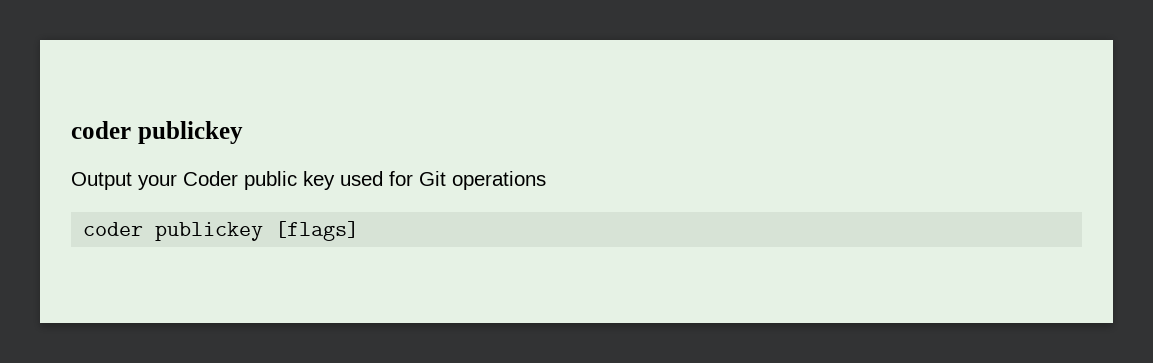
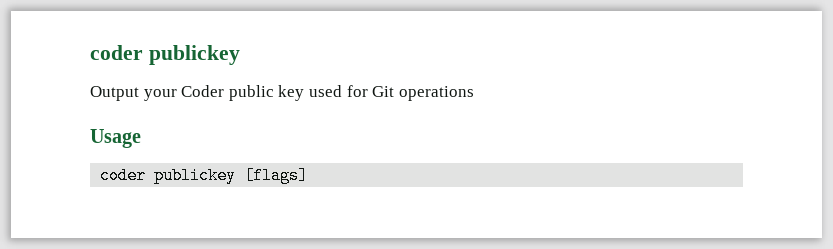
+ Usage

